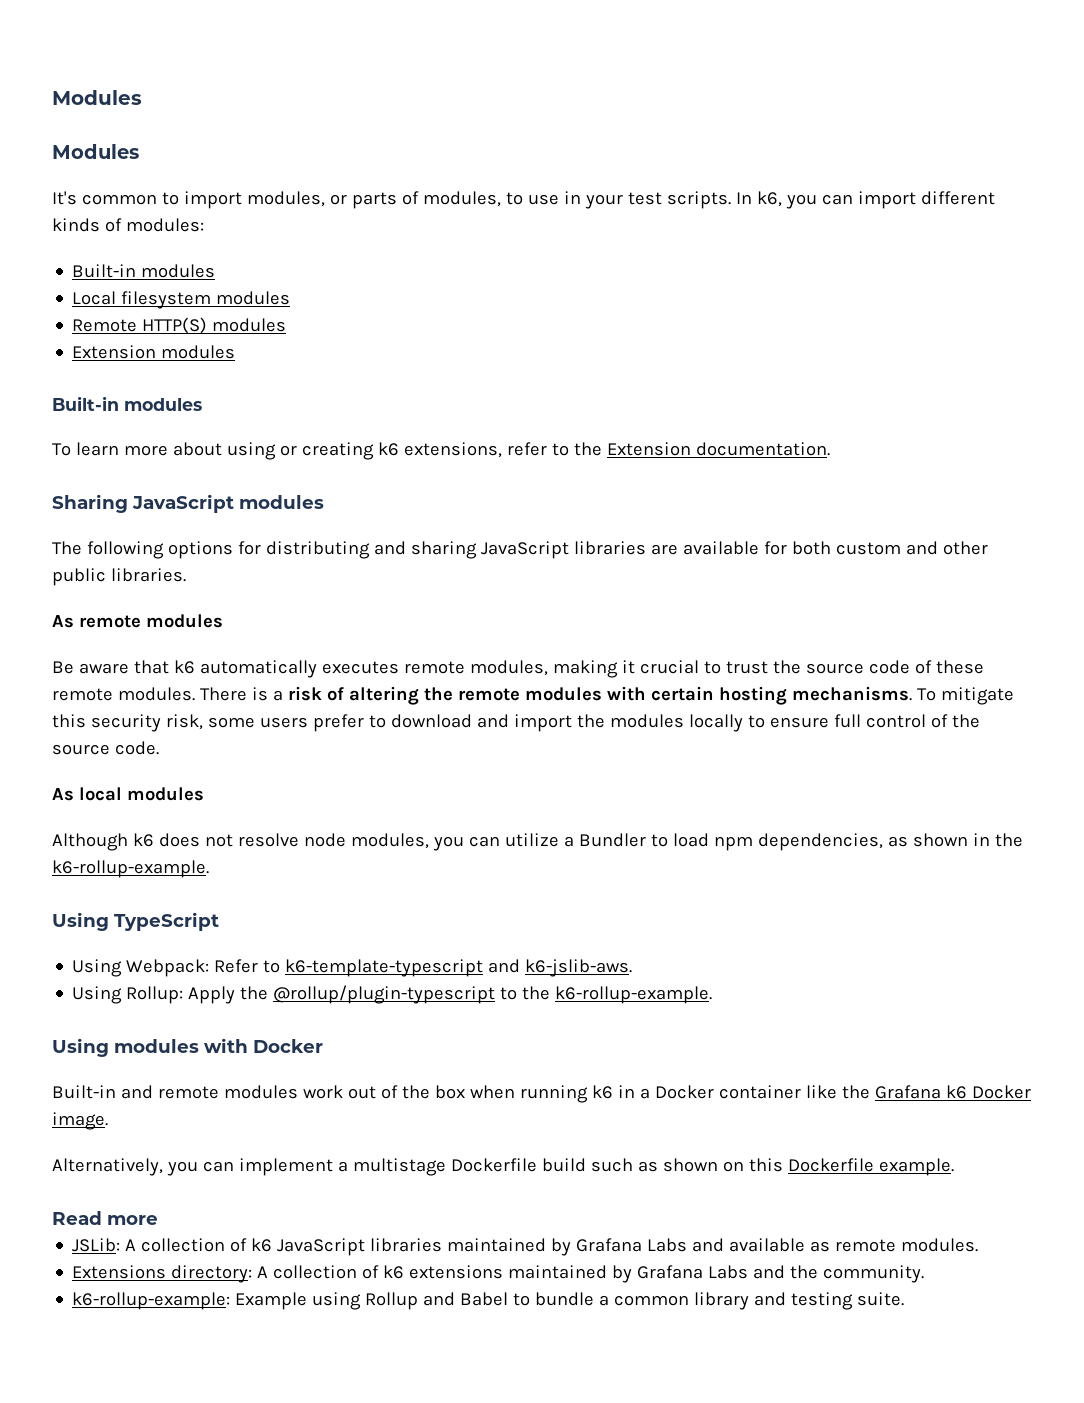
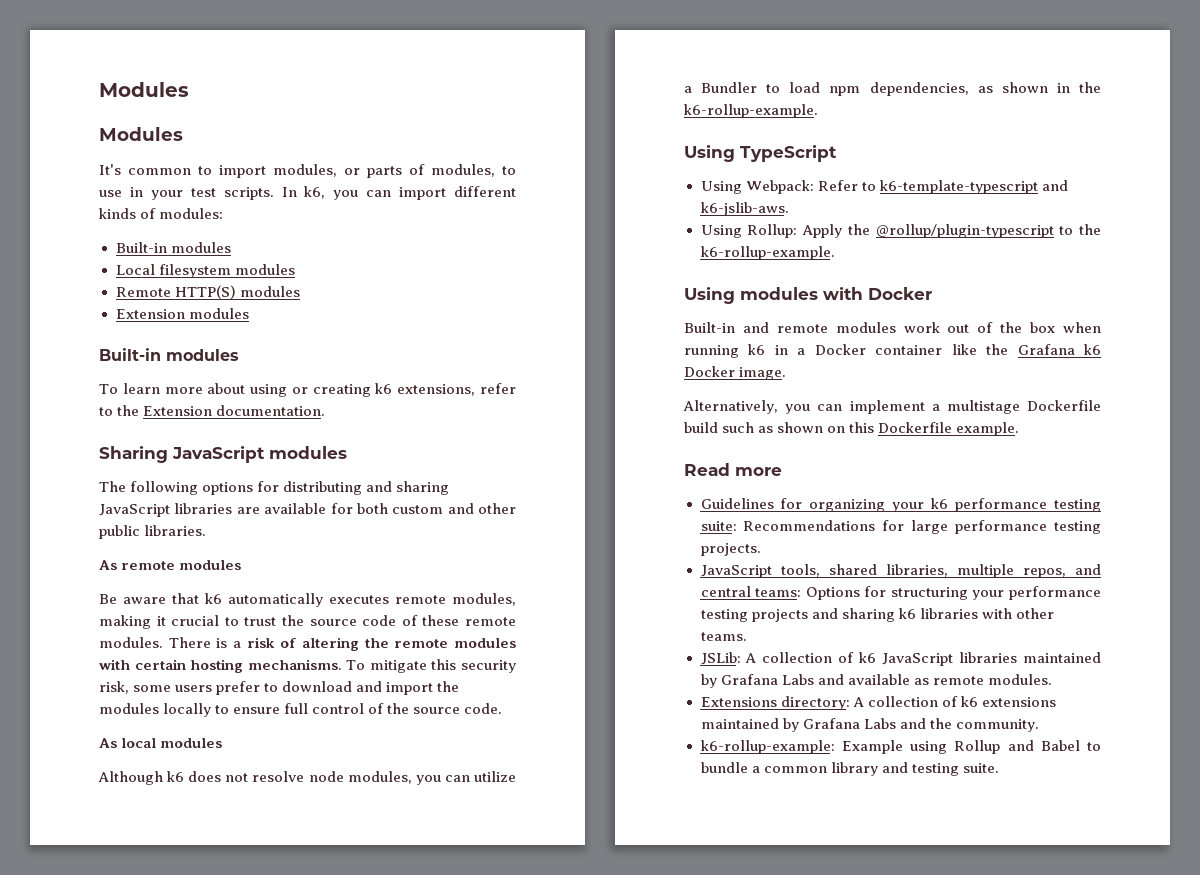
+ Guidelines for organizing your k6 performance testing suite: Recommendations for large performance testing projects.
+ JavaScript tools, shared libraries, multiple repos, and central teams: Options for structuring your performance testing projects and sharing k6 libraries with other teams.

